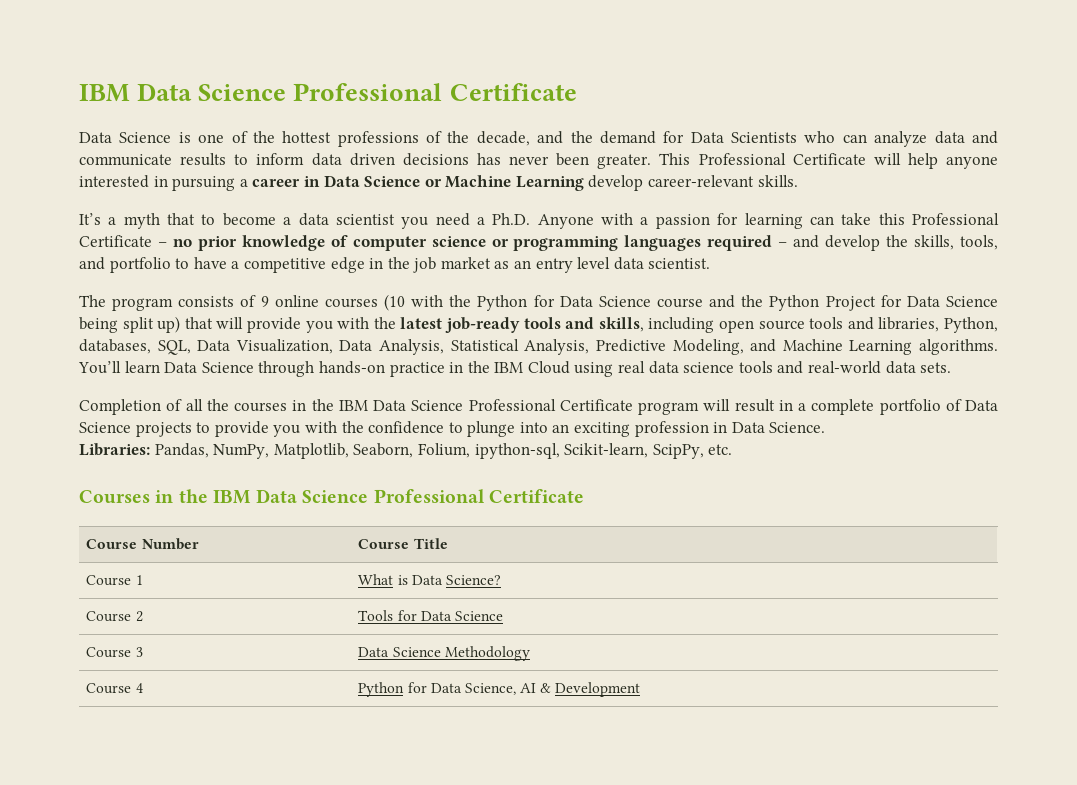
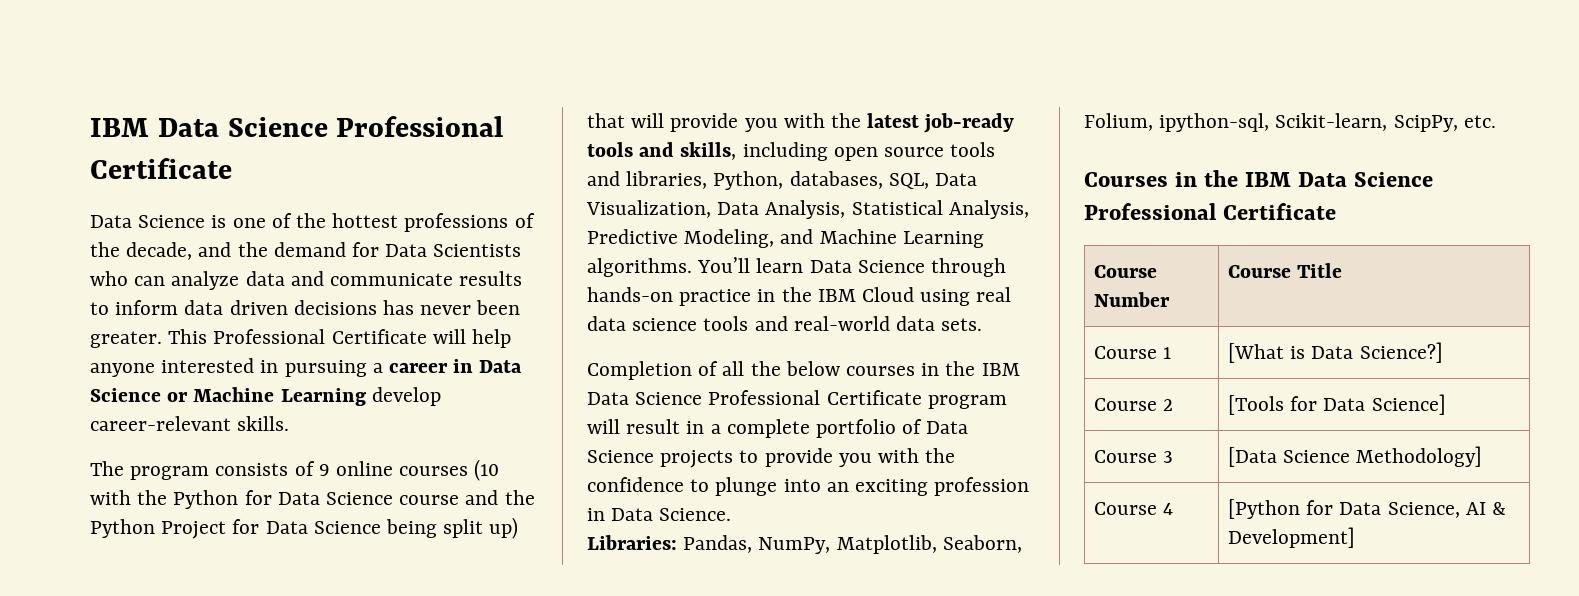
- It’s a myth that to become a data scientist you need a Ph.D. Anyone with a passion for learning can take this Professional Certificate – no prior knowledge of computer science or programming languages required – and develop the skills, tools, and portfolio to have a competitive edge in the job market as an entry level data scientist.
- Completion of all the courses in the IBM Data Science Professional Certificate program will result in a complete portfolio of Data Science projects to provide you with the confidence to plunge into an exciting profession in Data Science.
+ Completion of all the below courses in the IBM Data Science Professional Certificate program will result in a complete portfolio of Data Science projects to provide you with the confidence to plunge into an exciting profession in Data Science.
- Course 1 | What is Data Science?
+ Course 1 | [What is Data Science?]
- Course 2 | Tools for Data Science
+ Course 2 | [Tools for Data Science]
- Course 3 | Data Science Methodology
+ Course 3 | [Data Science Methodology]
- Course 4 | Python for Data Science, AI & Development
+ Course 4 | [Python for Data Science, AI & Development]

